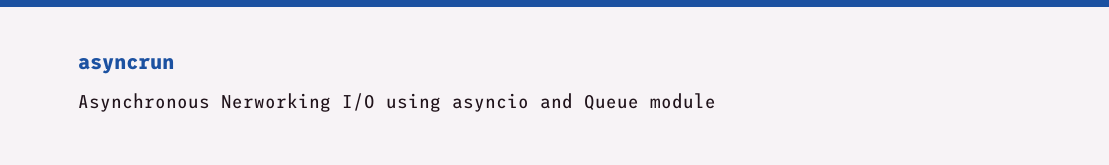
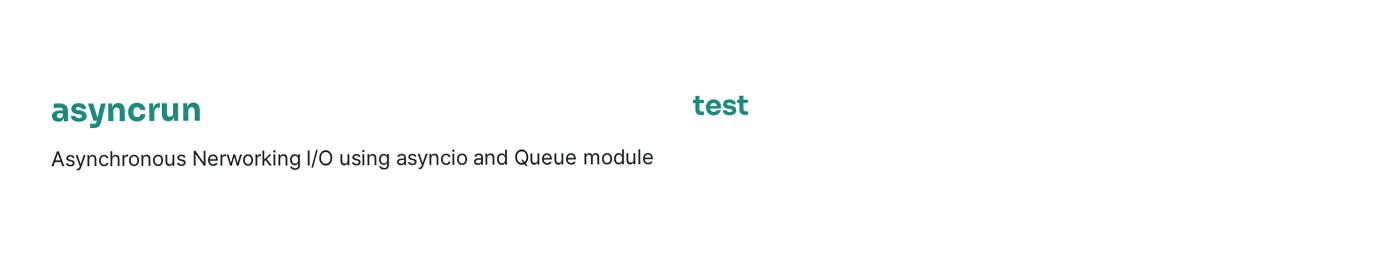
+ test

